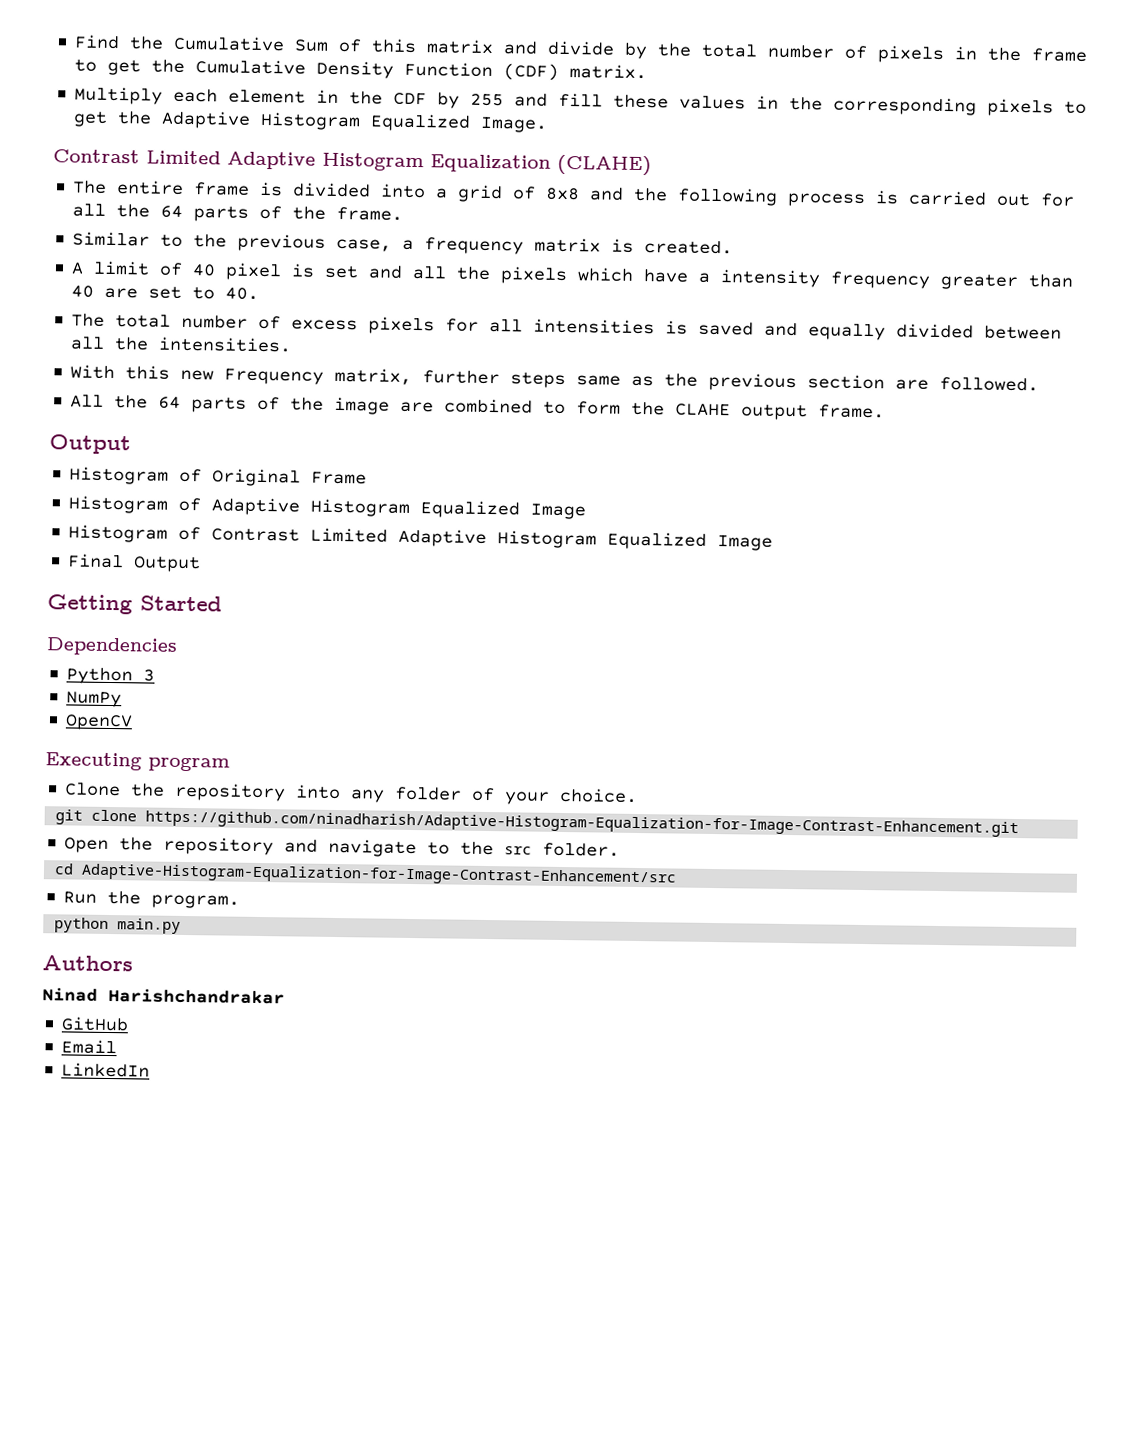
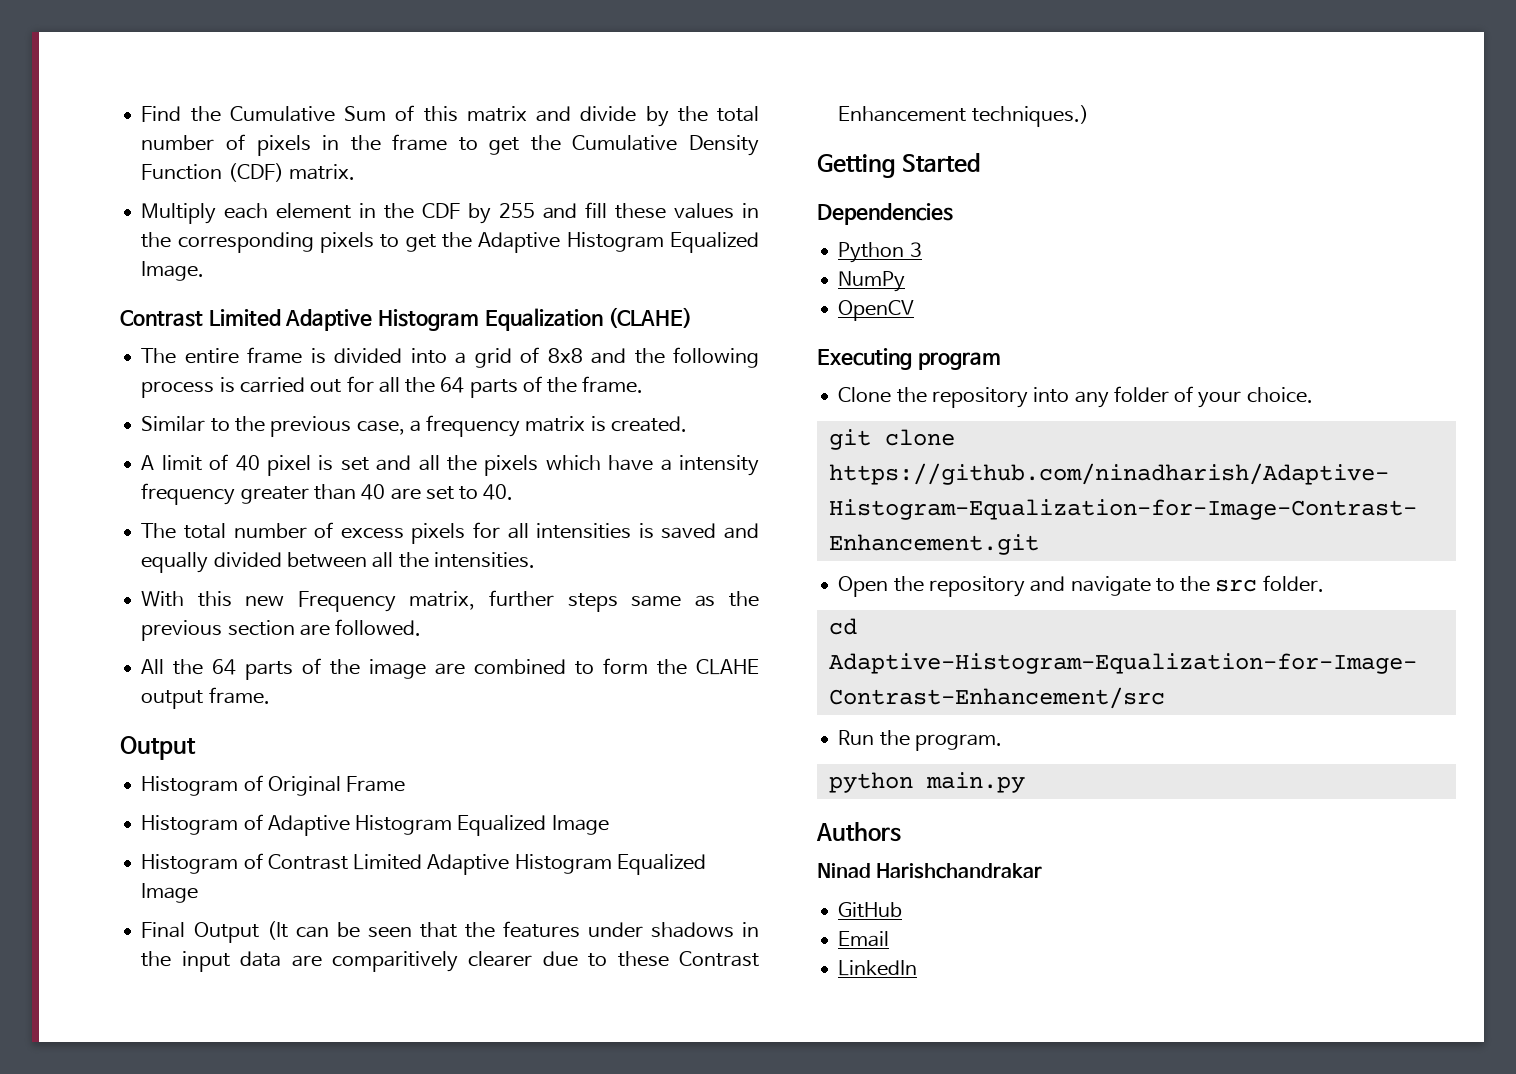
- Final Output
+ Final Output (It can be seen that the features under shadows in the input data are comparitively clearer due to these Contrast Enhancement techniques.)

